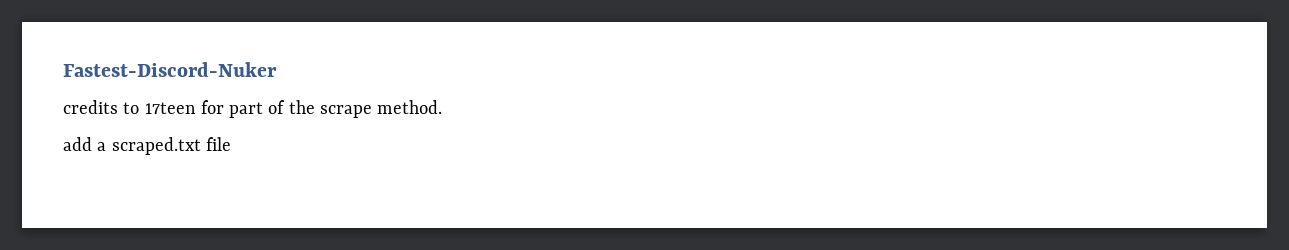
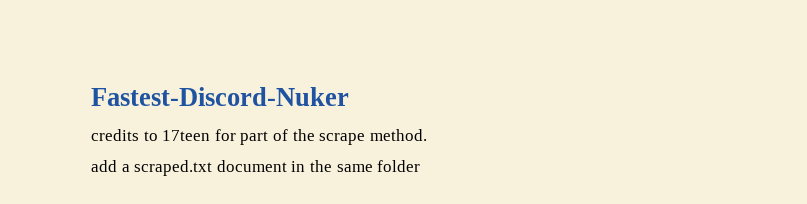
- add a scraped.txt file
+ add a scraped.txt document in the same folder

